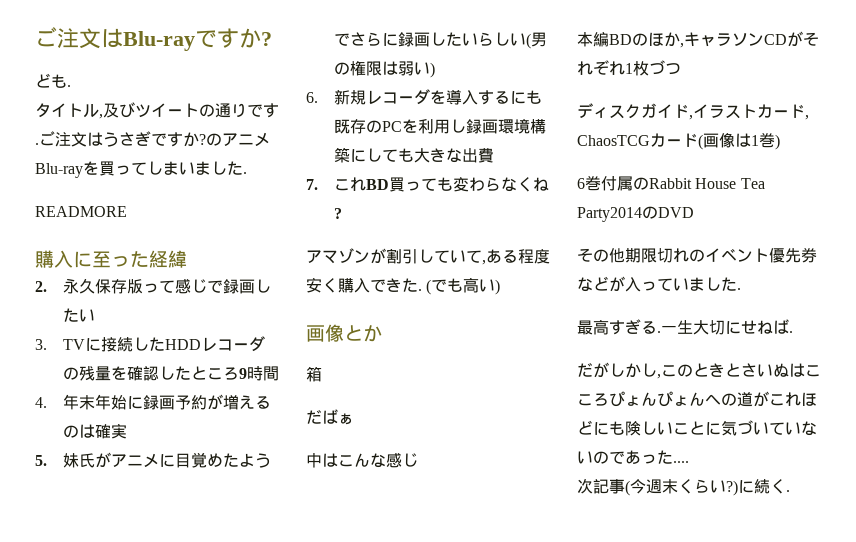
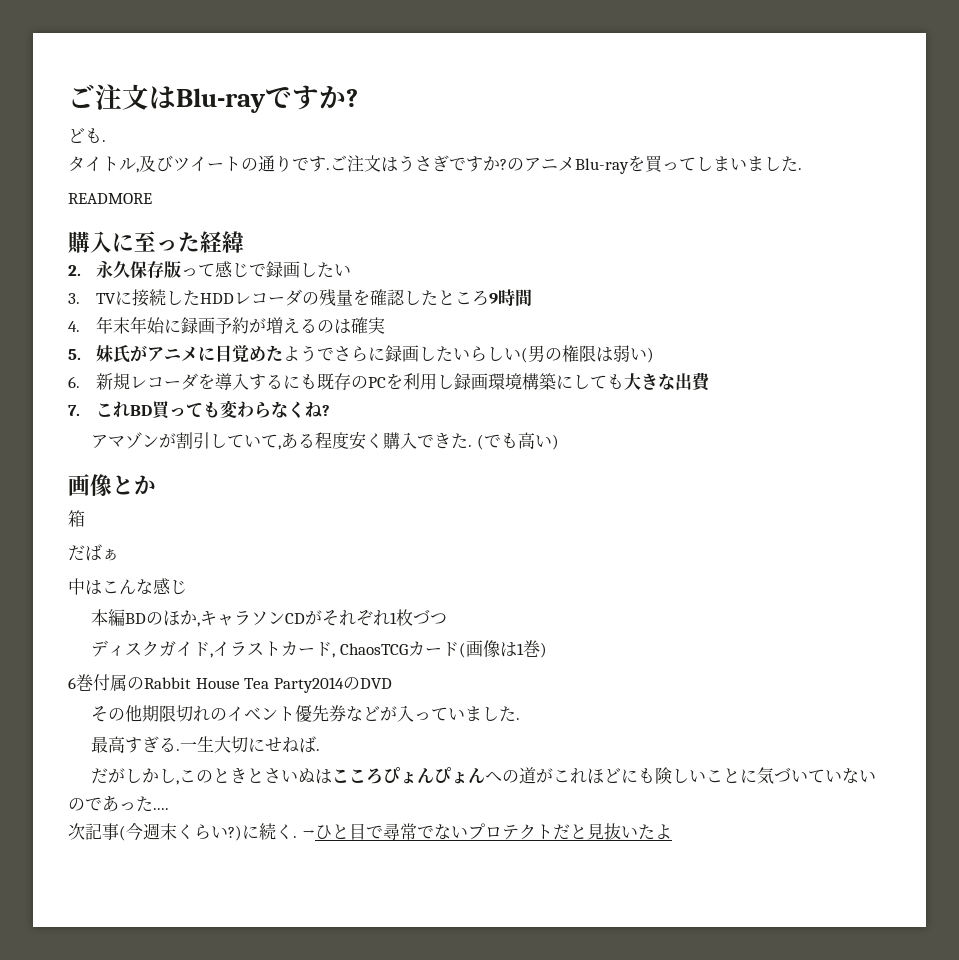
+ →ひと目で尋常でないプロテクトだと見抜いたよ

